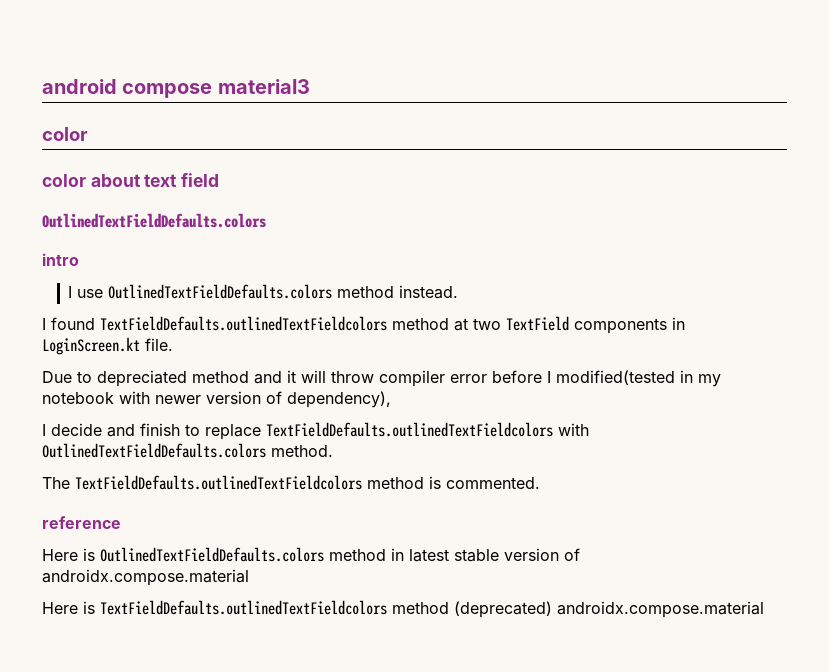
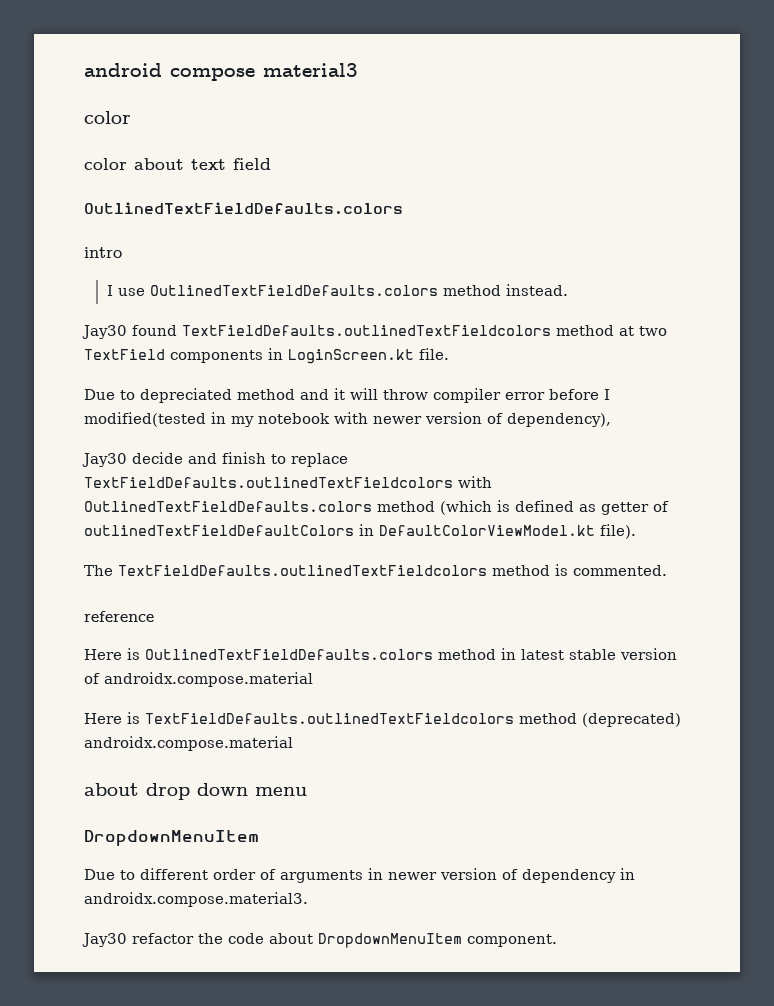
- I found TextFieldDefaults.outlinedTextFieldcolors method at two TextField components in LoginScreen.kt file.
+ Jay30 found TextFieldDefaults.outlinedTextFieldcolors method at two TextField components in LoginScreen.kt file.
- I decide and finish to replace TextFieldDefaults.outlinedTextFieldcolors with OutlinedTextFieldDefaults.colors method.
+ Jay30 decide and finish to replace TextFieldDefaults.outlinedTextFieldcolors with OutlinedTextFieldDefaults.colors method (which is defined as getter of outlinedTextFieldDefaultColors in DefaultColorViewModel.kt file).
+ about drop down menu
+ DropdownMenuItem
+ Due to different order of arguments in newer version of dependency in androidx.compose.material3.
+ Jay30 refactor the code about DropdownMenuItem component.

